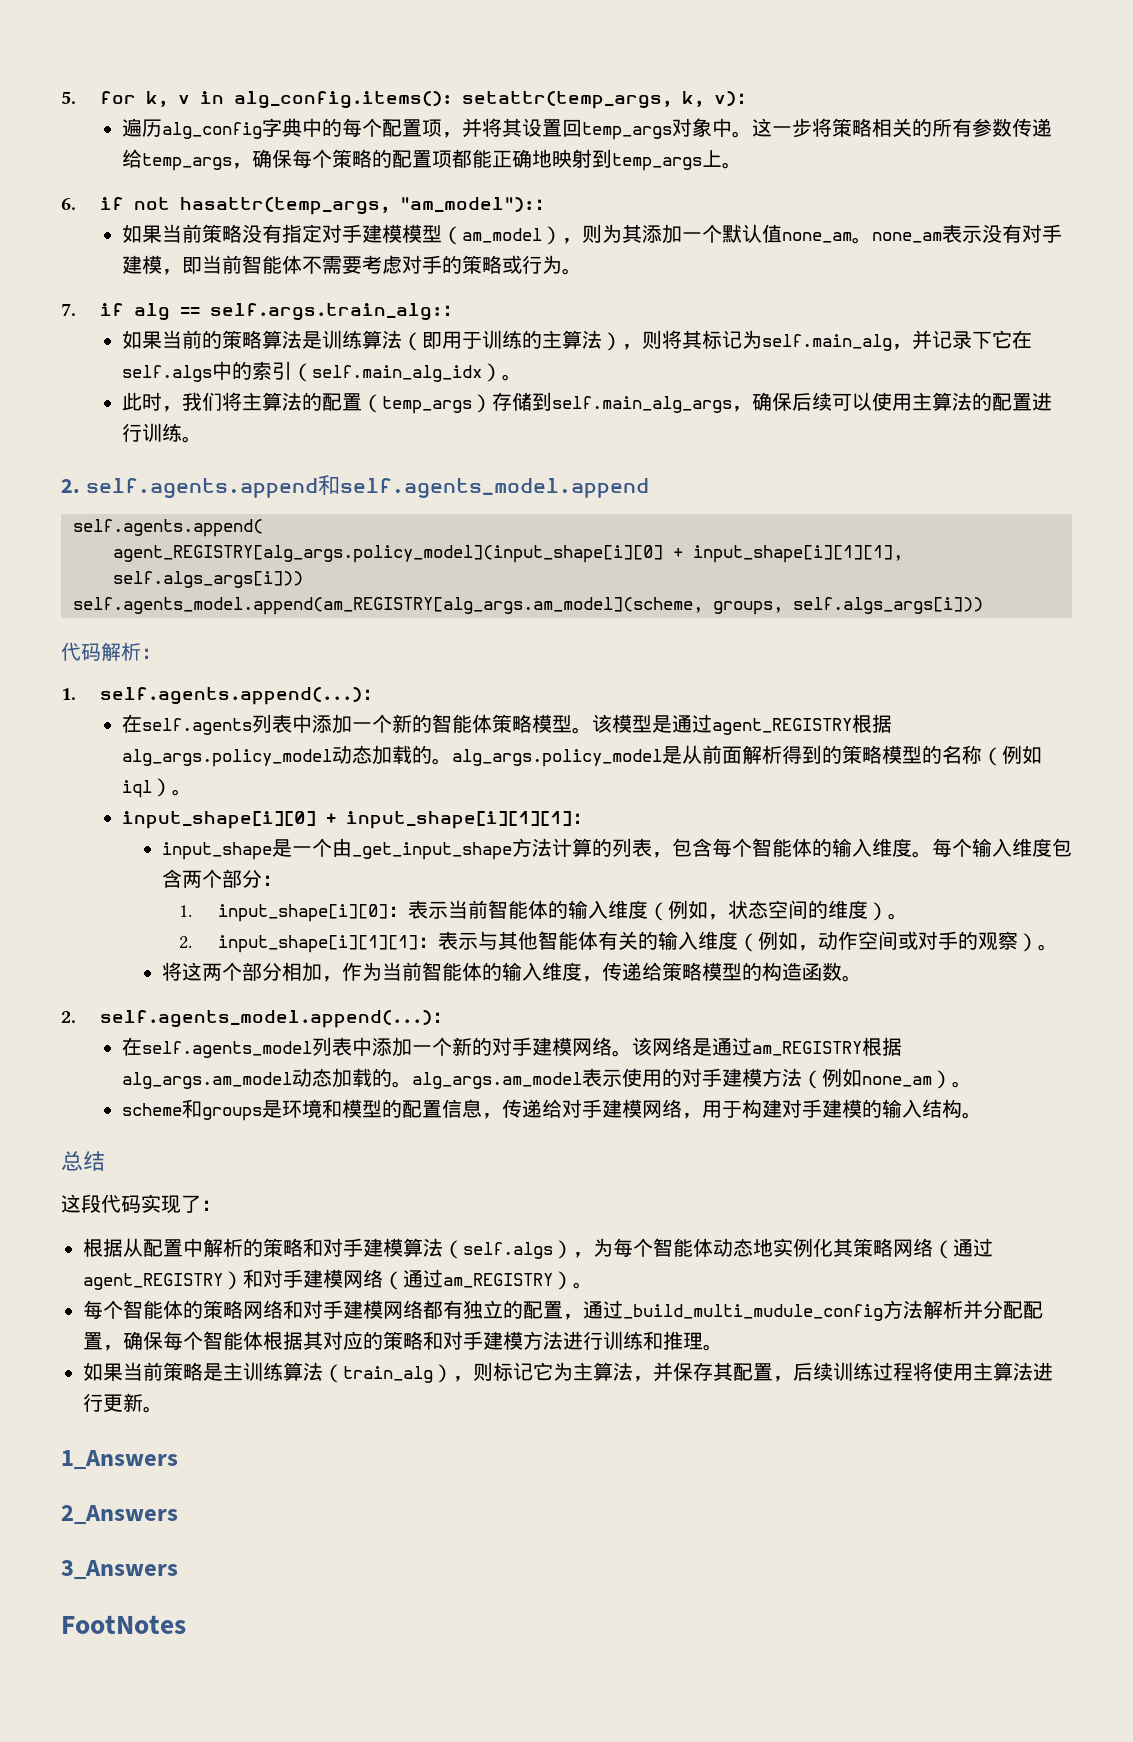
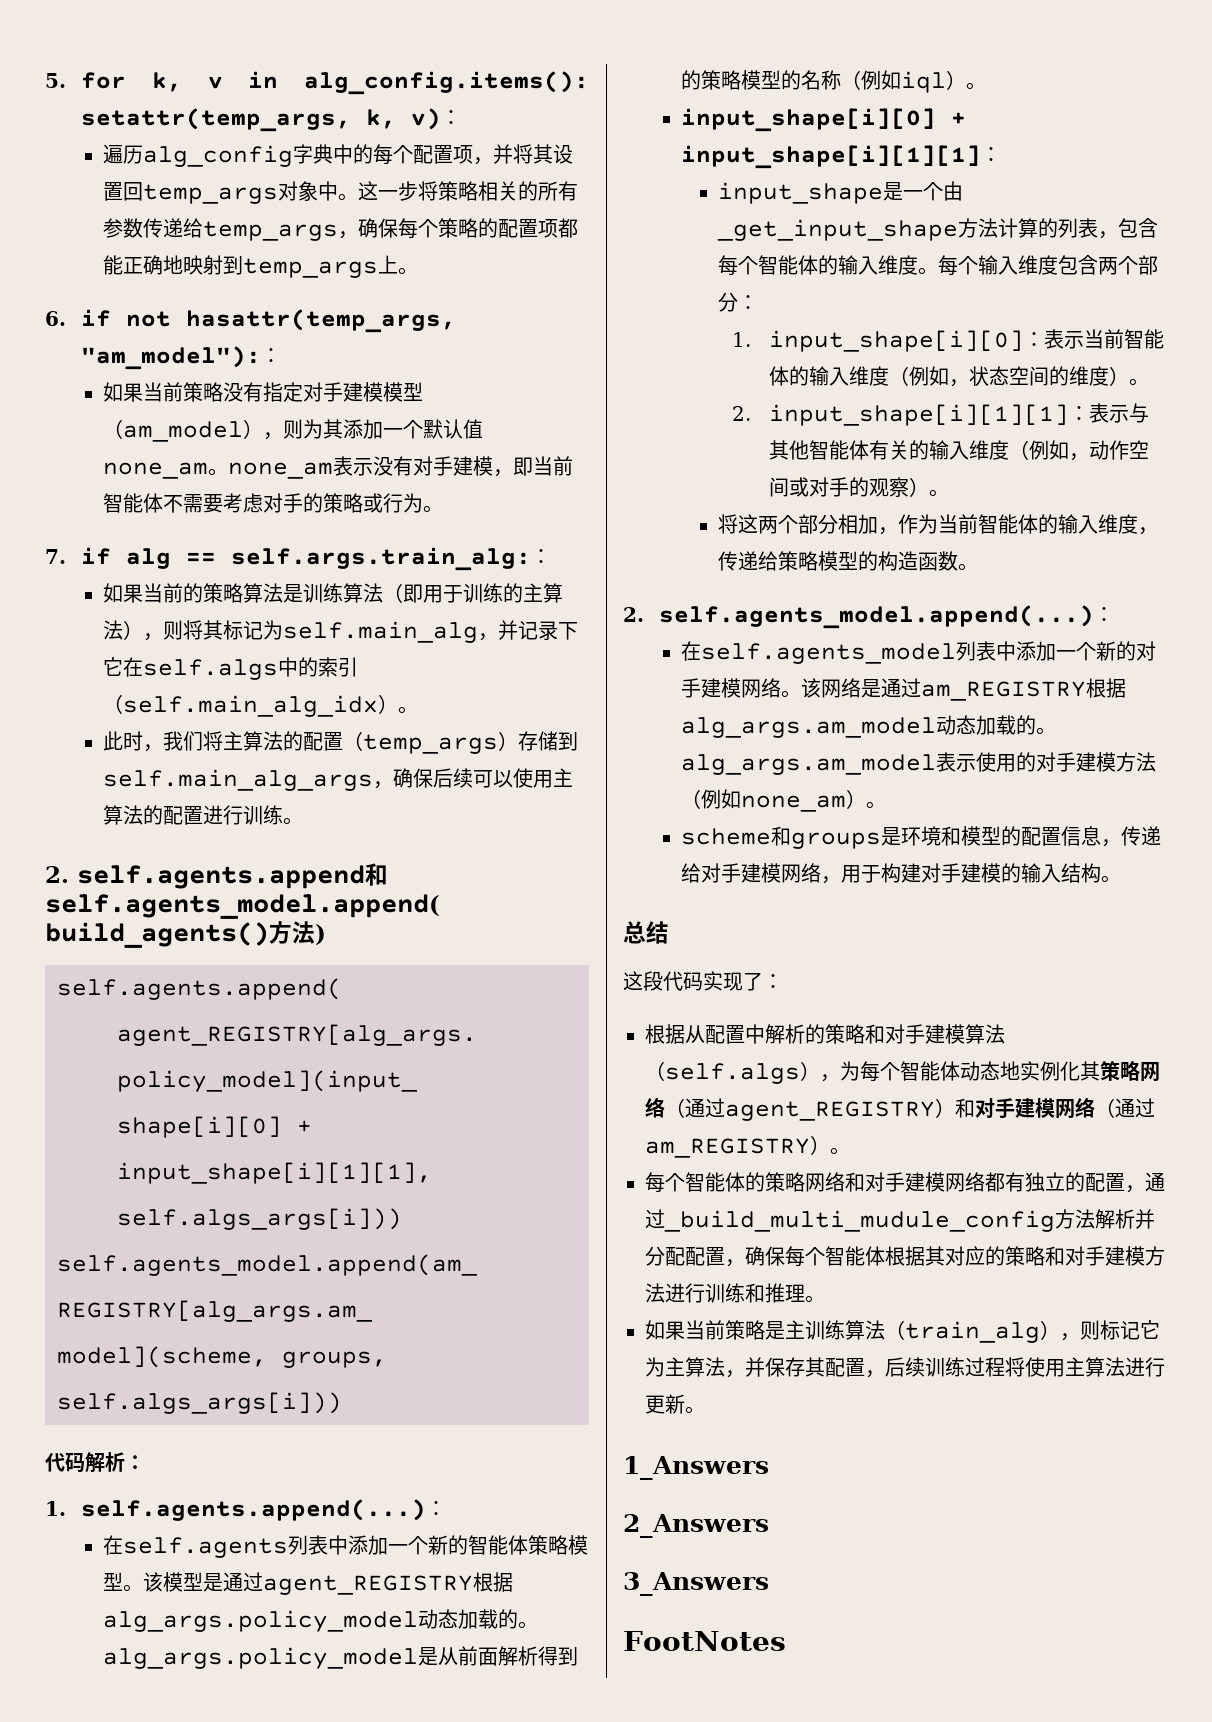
- 2. self.agents.append和self.agents_model.append
+ 2. self.agents.append和self.agents_model.append( build_agents()方法)

